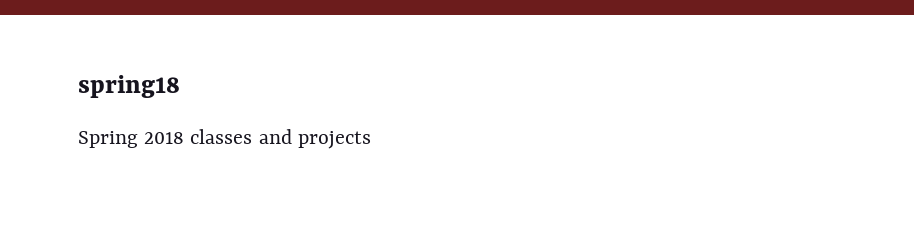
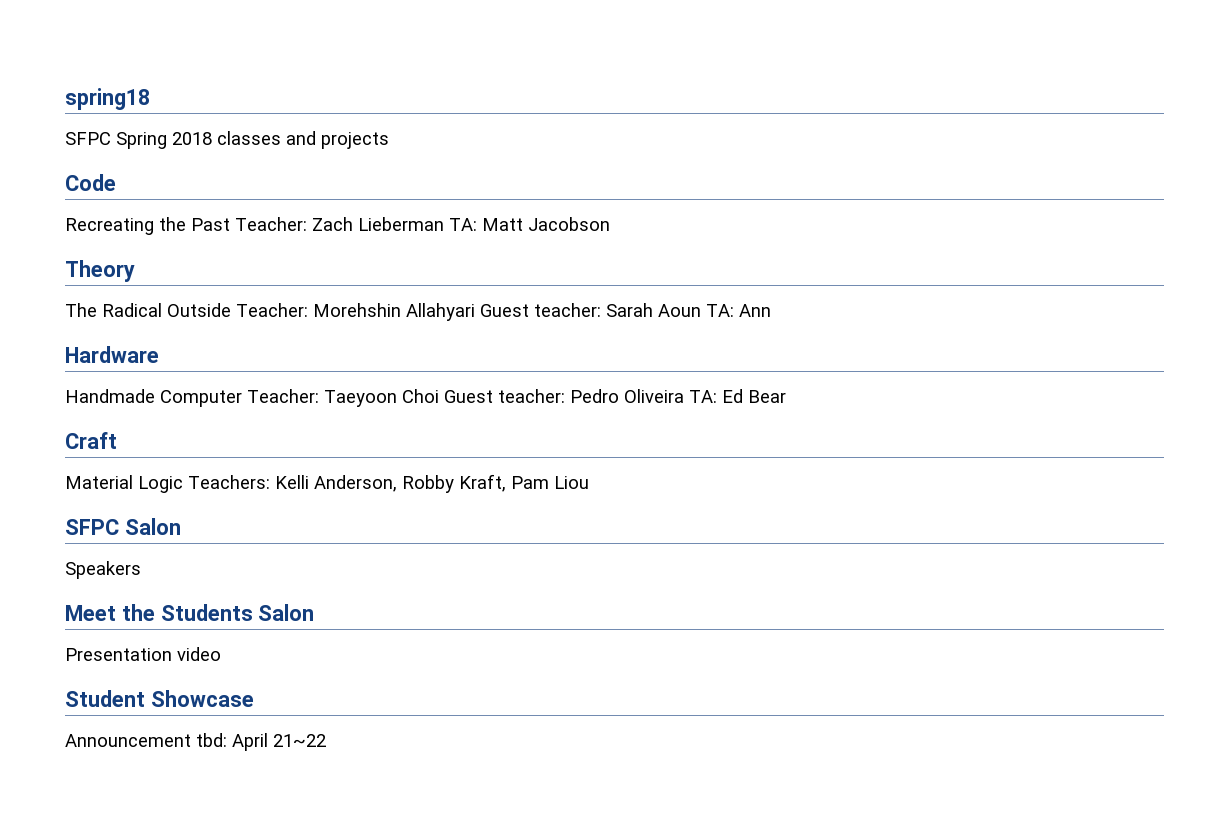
- Spring 2018 classes and projects
+ SFPC Spring 2018 classes and projects
+ Code
+ Recreating the Past Teacher: Zach Lieberman TA: Matt Jacobson
+ Theory
+ The Radical Outside Teacher: Morehshin Allahyari Guest teacher: Sarah Aoun TA: Ann
+ Hardware
+ Handmade Computer Teacher: Taeyoon Choi Guest teacher: Pedro Oliveira TA: Ed Bear
+ Craft
+ Material Logic Teachers: Kelli Anderson, Robby Kraft, Pam Liou
+ SFPC Salon
+ Speakers
+ Meet the Students Salon
+ Presentation video
+ Student Showcase
+ Announcement tbd: April 21~22

